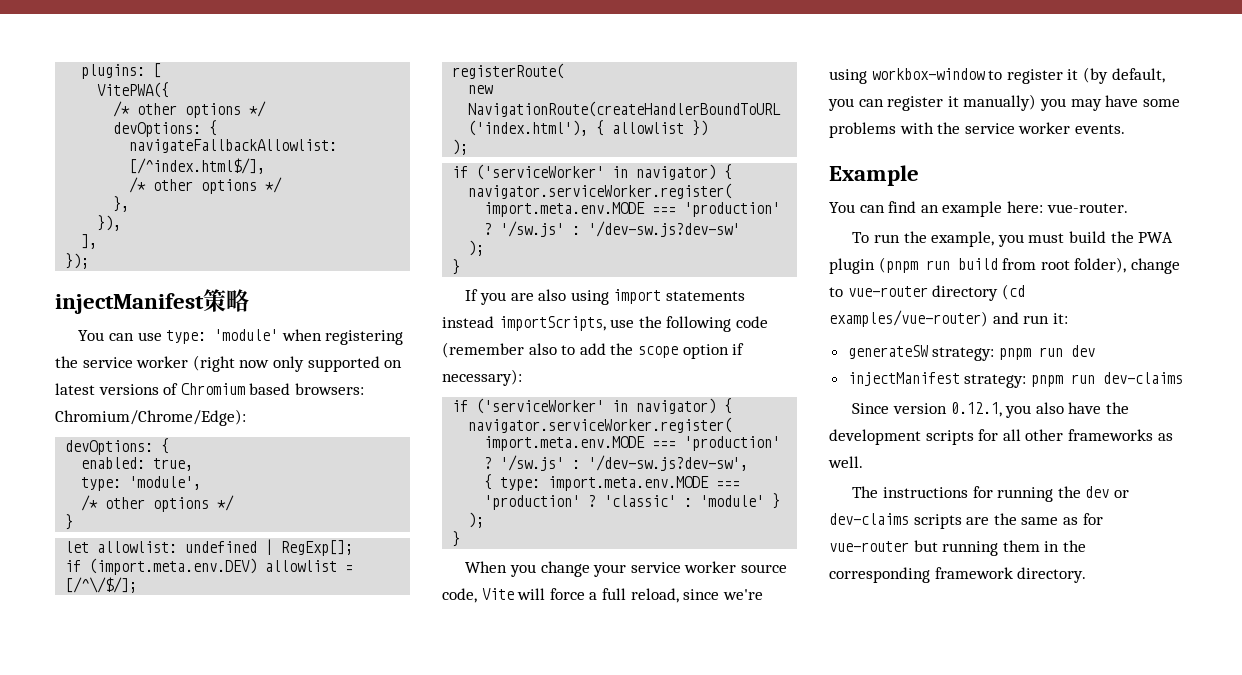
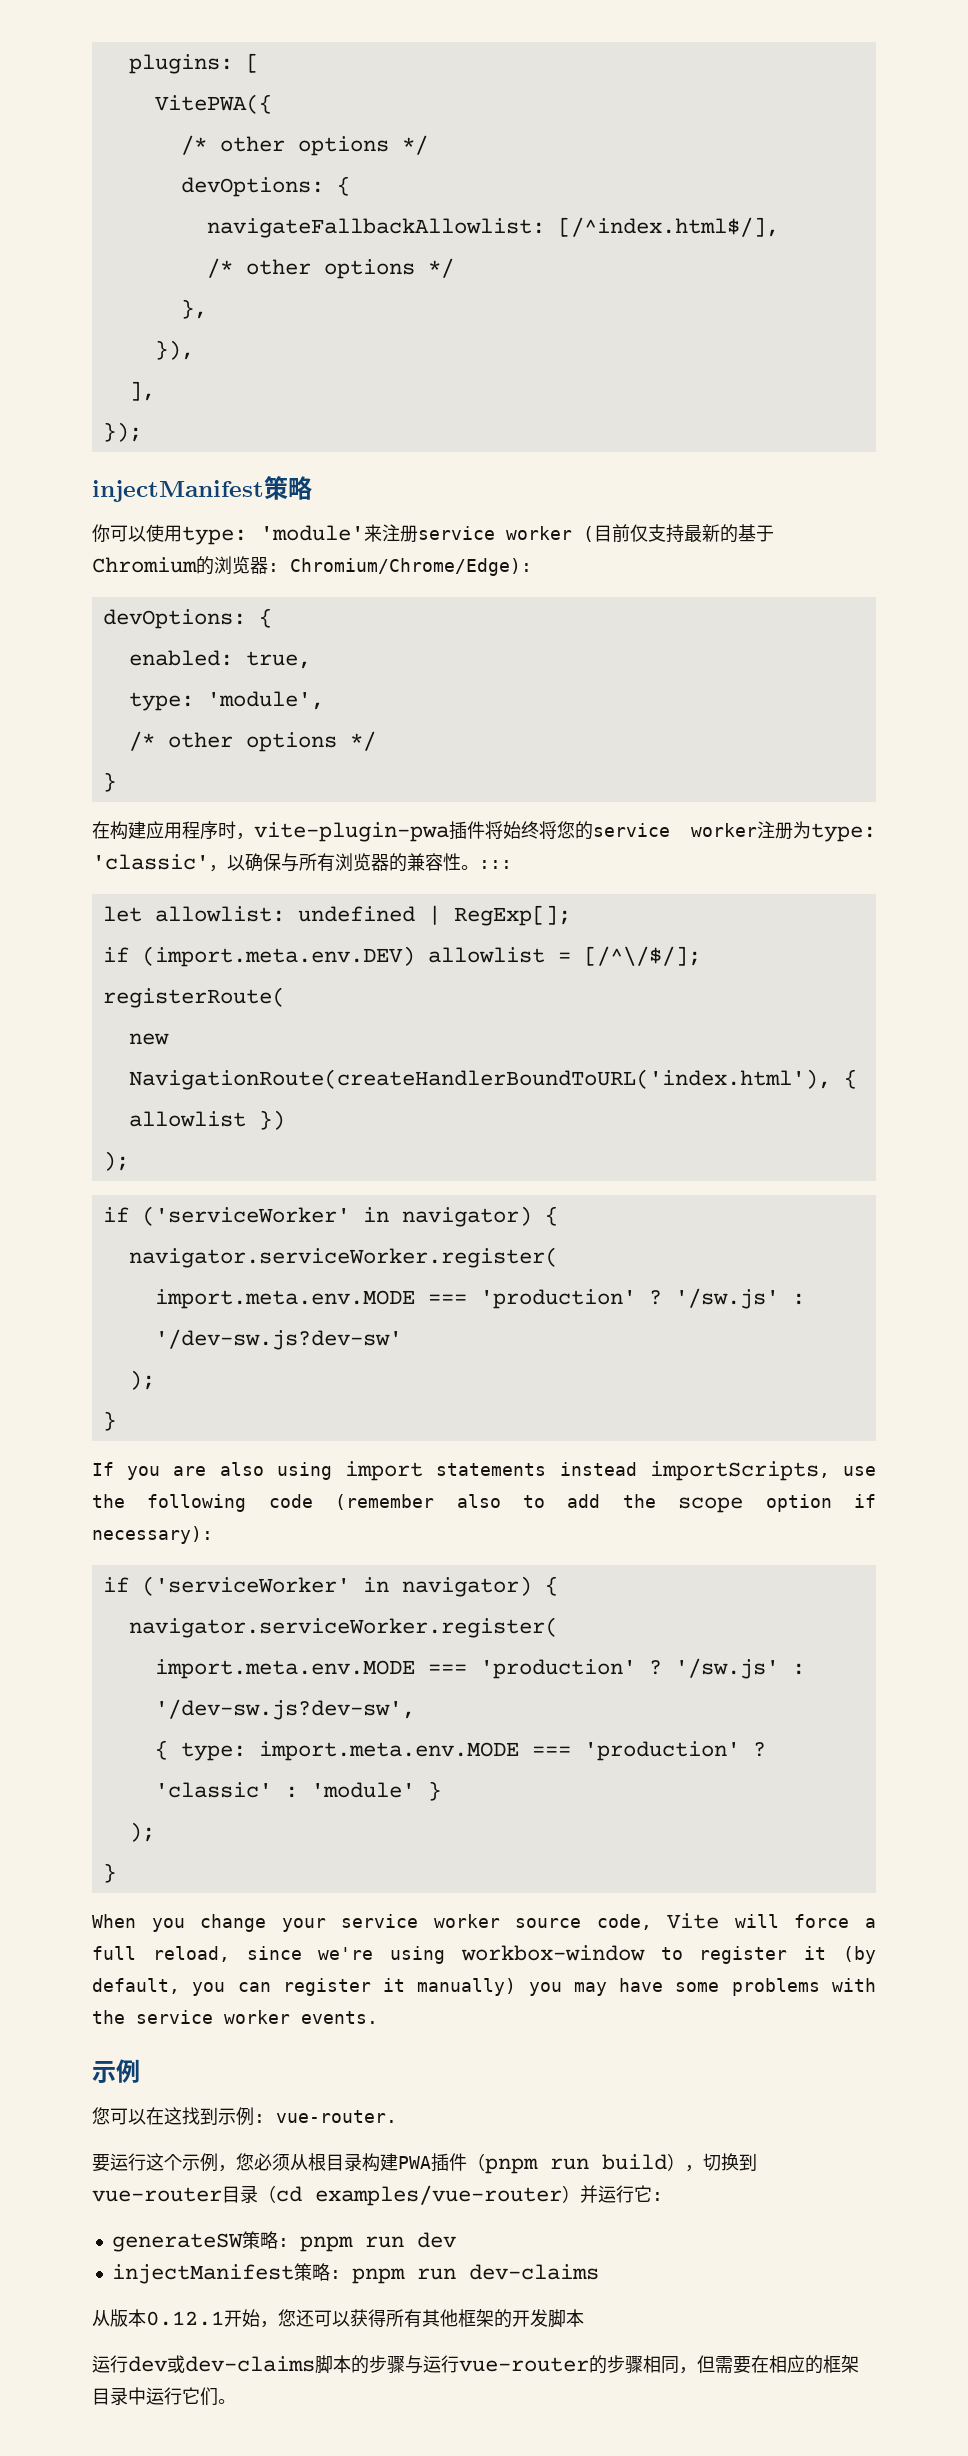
- You can use type: 'module' when registering the service worker (right now only supported on latest versions of Chromium based browsers: Chromium/Chrome/Edge):
+ 你可以使用type: 'module'来注册service worker (目前仅支持最新的基于Chromium的浏览器: Chromium/Chrome/Edge):
+ 在构建应用程序时，vite-plugin-pwa插件将始终将您的service worker注册为type: 'classic'，以确保与所有浏览器的兼容性。:::
  When you change your service worker source code, Vite will force a full reload, since we're using workbox-window to register it (by default, you can register it manually) you may have some problems with the service worker events.
- Example
- You can find an example here: vue-router.
- To run the example, you must build the PWA plugin (pnpm run build from root folder), change to vue-router directory (cd examples/vue-router) and run it:
+ 示例
+ 您可以在这找到示例: vue-router.
+ 要运行这个示例，您必须从根目录构建PWA插件（pnpm run build），切换到vue-router目录（cd examples/vue-router）并运行它:
- generateSW strategy: pnpm run dev
+ generateSW策略: pnpm run dev
- injectManifest strategy: pnpm run dev-claims
+ injectManifest策略: pnpm run dev-claims
- Since version 0.12.1, you also have the development scripts for all other frameworks as well.
- The instructions for running the dev or dev-claims scripts are the same as for vue-router but running them in the corresponding framework directory.
+ 从版本0.12.1开始，您还可以获得所有其他框架的开发脚本
+ 运行dev或dev-claims脚本的步骤与运行vue-router的步骤相同，但需要在相应的框架目录中运行它们。

